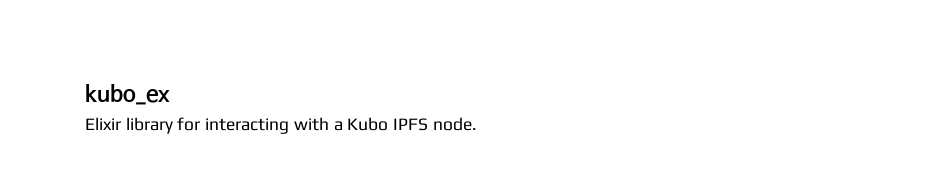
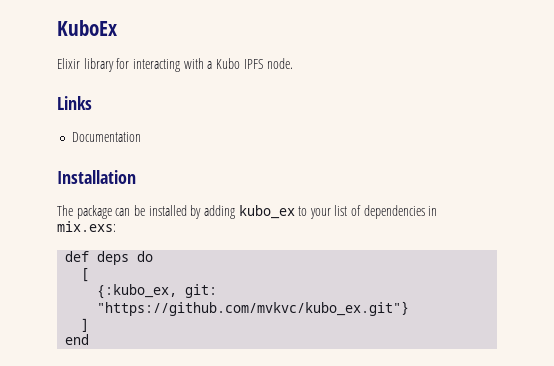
- kubo_ex
+ KuboEx
+ Links
+ Documentation
+ Installation
+ The package can be installed by adding kubo_ex to your list of dependencies in mix.exs:
+ def deps do
+ [
+ {:kubo_ex, git: "https://github.com/mvkvc/kubo_ex.git"}
+ ]
+ end

